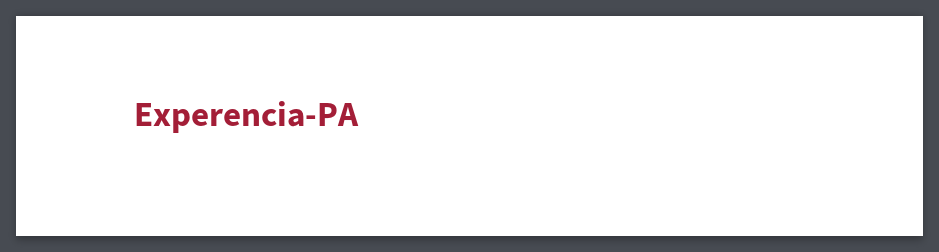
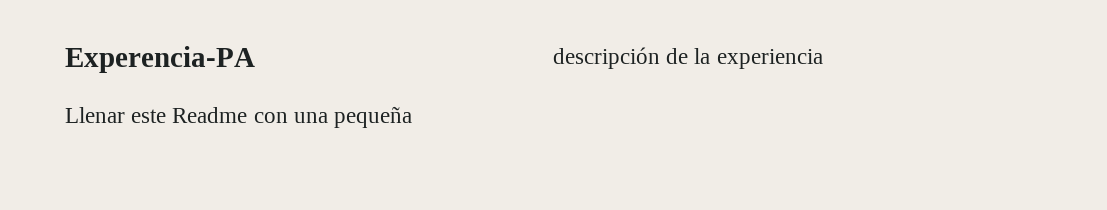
+ Llenar este Readme con una pequeña descripción de la experiencia

